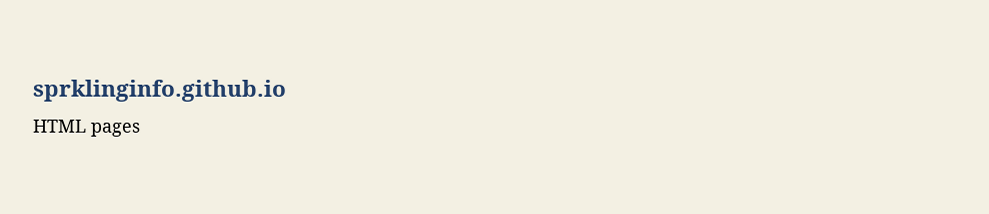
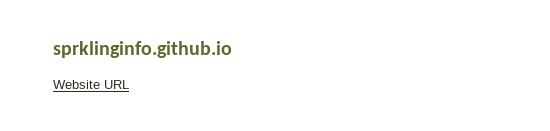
- HTML pages
+ Website URL

